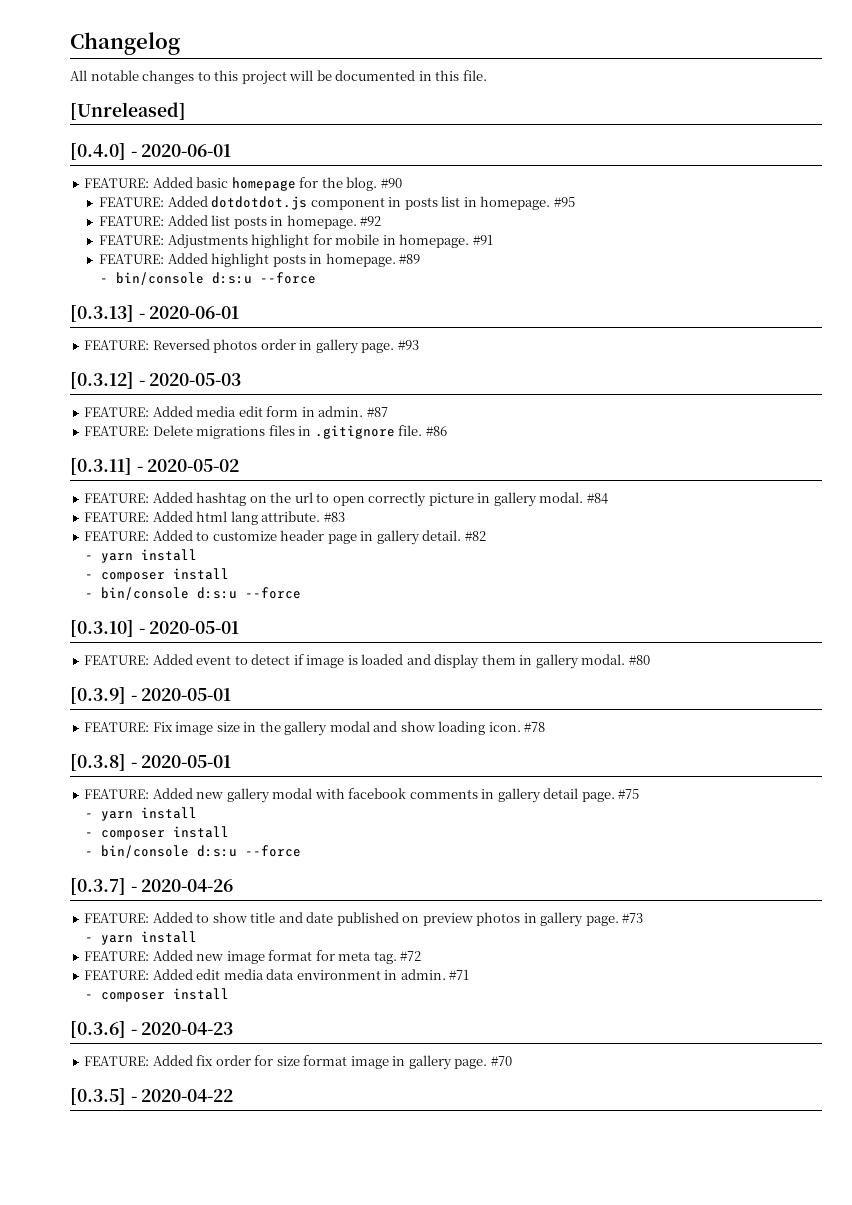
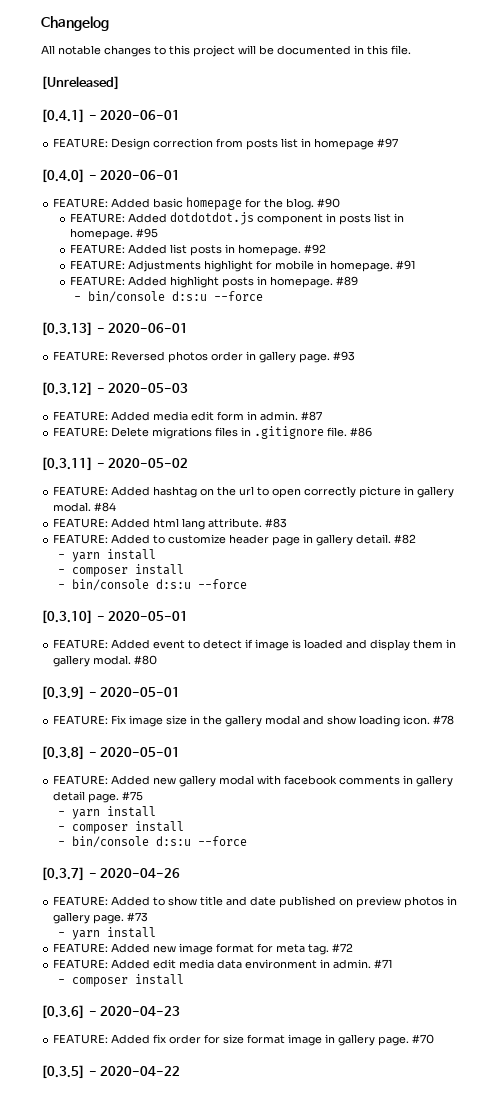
+ [0.4.1] - 2020-06-01
+ FEATURE: Design correction from posts list in homepage #97

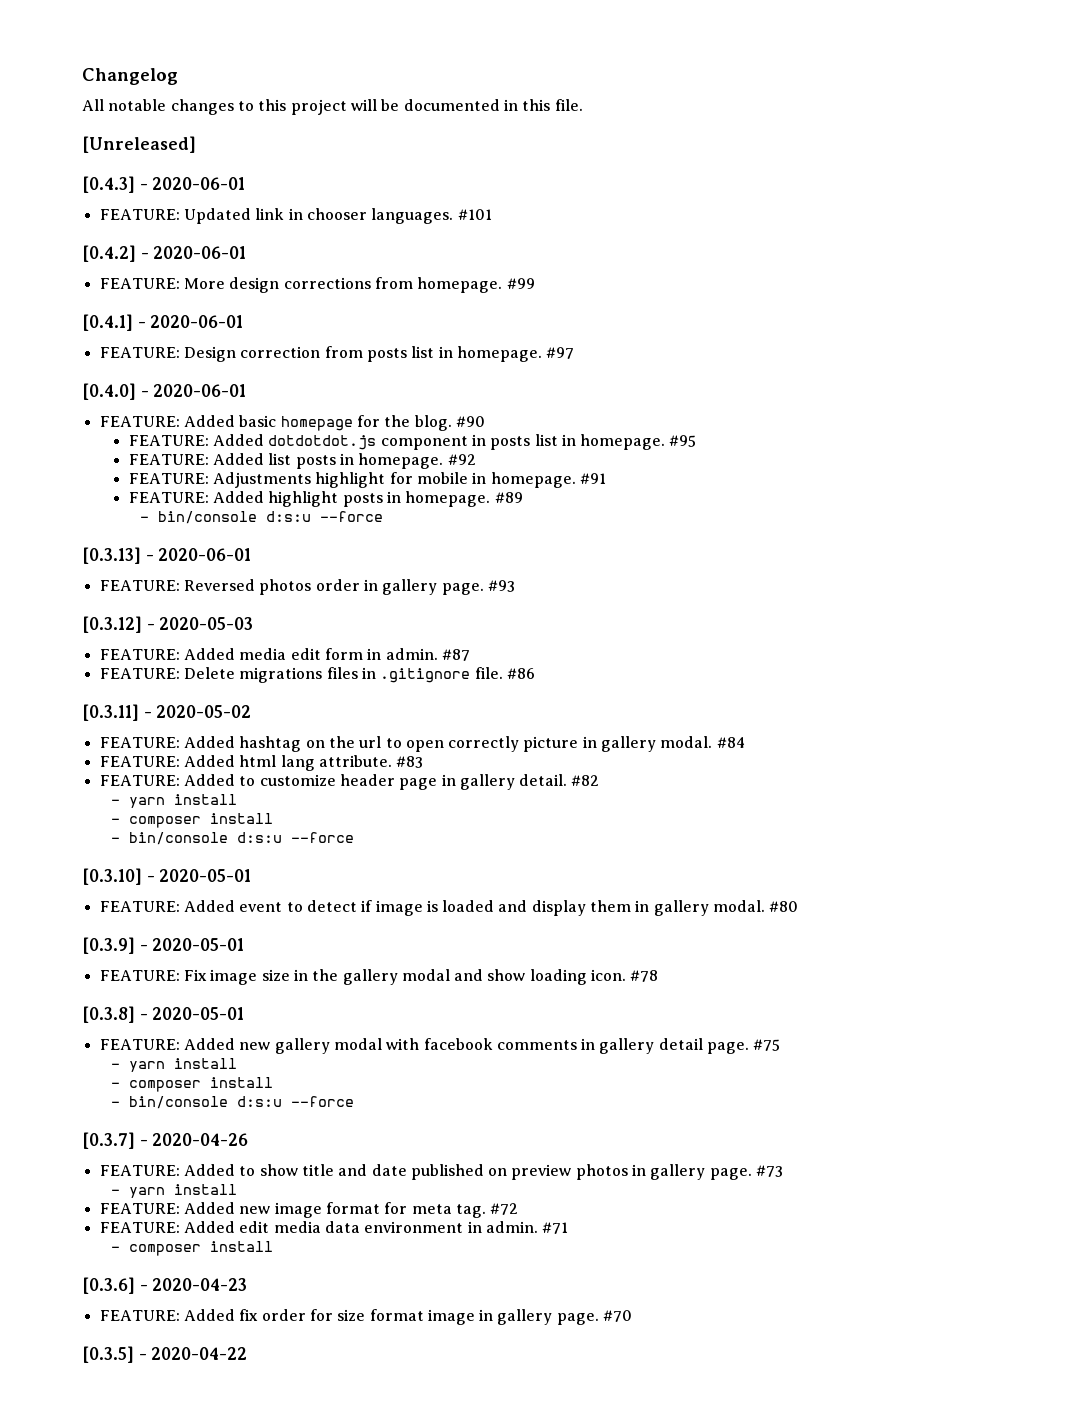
+ [0.4.3] - 2020-06-01
+ FEATURE: Updated link in chooser languages. #101
+ [0.4.2] - 2020-06-01
+ FEATURE: More design corrections from homepage. #99
- FEATURE: Design correction from posts list in homepage #97
+ FEATURE: Design correction from posts list in homepage. #97

